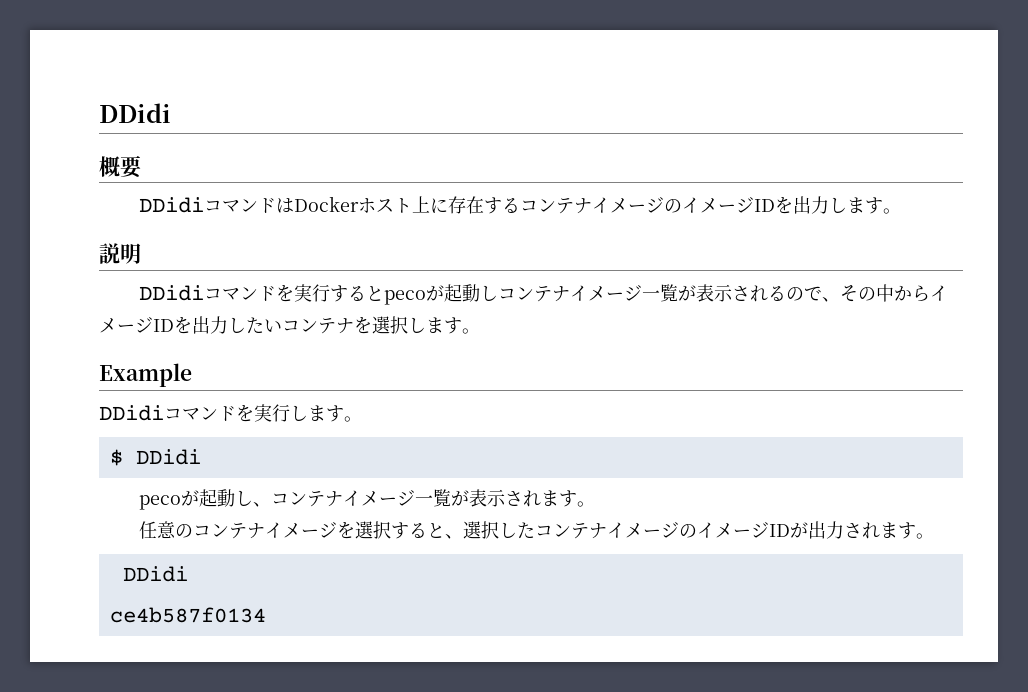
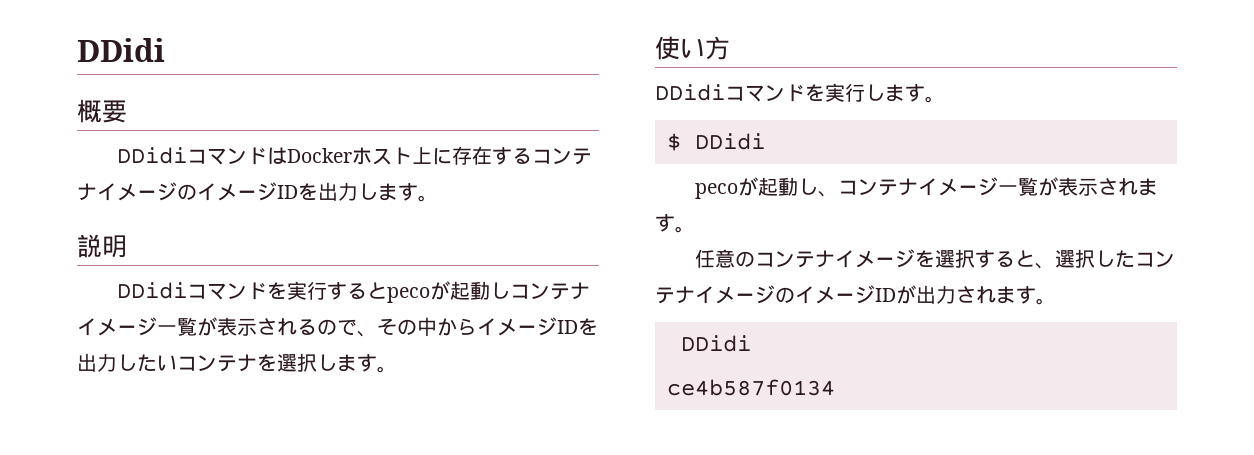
- Example
+ 使い方

